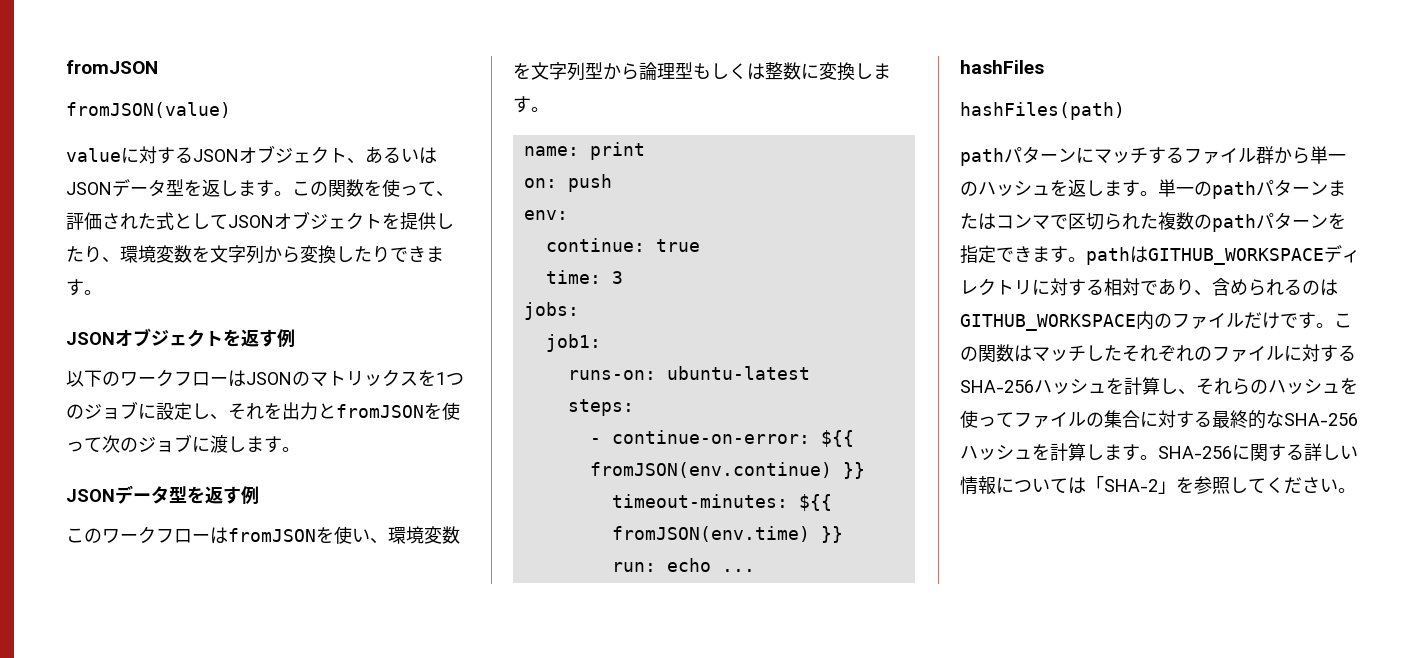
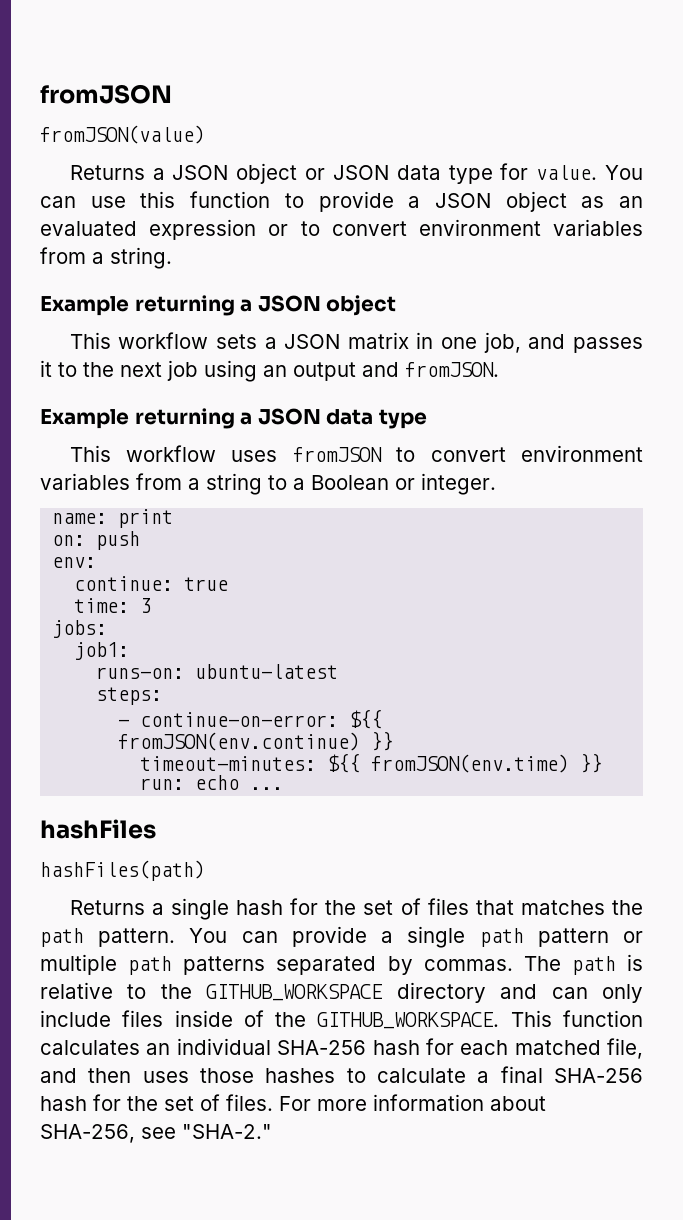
- valueに対するJSONオブジェクト、あるいはJSONデータ型を返します。この関数を使って、評価された式としてJSONオブジェクトを提供したり、環境変数を文字列から変換したりできます。
- JSONオブジェクトを返す例
- 以下のワークフローはJSONのマトリックスを1つのジョブに設定し、それを出力とfromJSONを使って次のジョブに渡します。
- JSONデータ型を返す例
- このワークフローはfromJSONを使い、環境変数を文字列型から論理型もしくは整数に変換します。
+ Returns a JSON object or JSON data type for value. You can use this function to provide a JSON object as an evaluated expression or to convert environment variables from a string.
+ Example returning a JSON object
+ This workflow sets a JSON matrix in one job, and passes it to the next job using an output and fromJSON.
+ Example returning a JSON data type
+ This workflow uses fromJSON to convert environment variables from a string to a Boolean or integer.
- pathパターンにマッチするファイル群から単一のハッシュを返します。単一のpathパターンまたはコンマで区切られた複数のpathパターンを指定できます。pathはGITHUB_WORKSPACEディレクトリに対する相対であり、含められるのはGITHUB_WORKSPACE内のファイルだけです。この関数はマッチしたそれぞれのファイルに対するSHA-256ハッシュを計算し、それらのハッシュを使ってファイルの集合に対する最終的なSHA-256ハッシュを計算します。SHA-256に関する詳しい情報については「SHA-2」を参照してください。
+ Returns a single hash for the set of files that matches the path pattern. You can provide a single path pattern or multiple path patterns separated by commas. The path is relative to the GITHUB_WORKSPACE directory and can only include files inside of the GITHUB_WORKSPACE. This function calculates an individual SHA-256 hash for each matched file, and then uses those hashes to calculate a final SHA-256 hash for the set of files. For more information about SHA-256, see "SHA-2."

